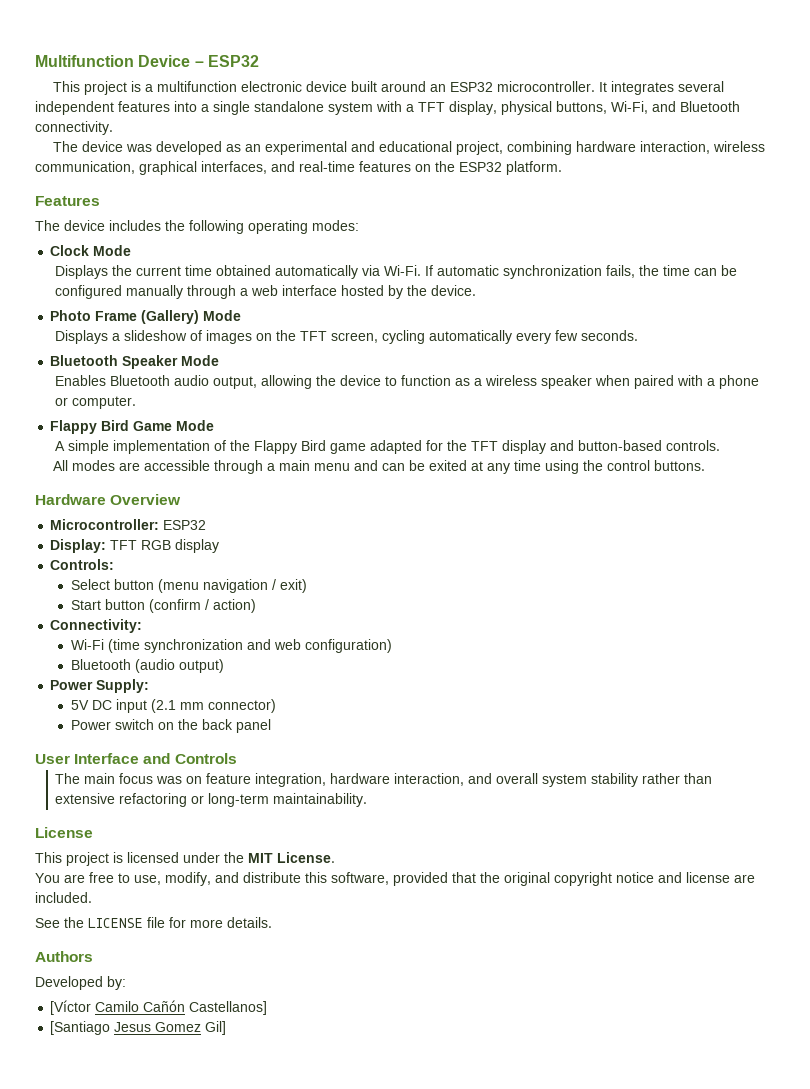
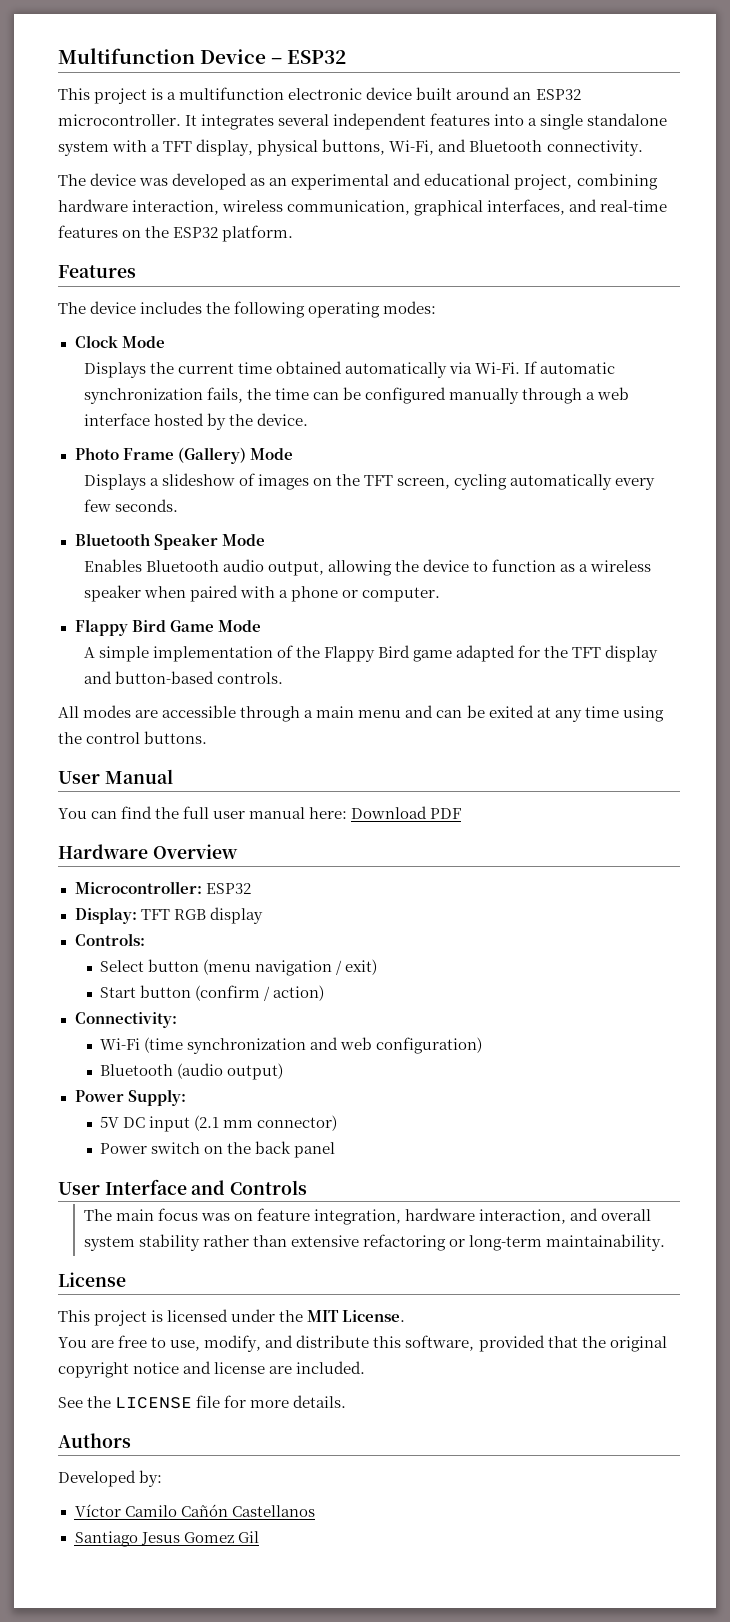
+ User Manual
+ You can find the full user manual here: Download PDF
- [Víctor Camilo Cañón Castellanos]
- [Santiago Jesus Gomez Gil]
+ Víctor Camilo Cañón Castellanos
+ Santiago Jesus Gomez Gil

